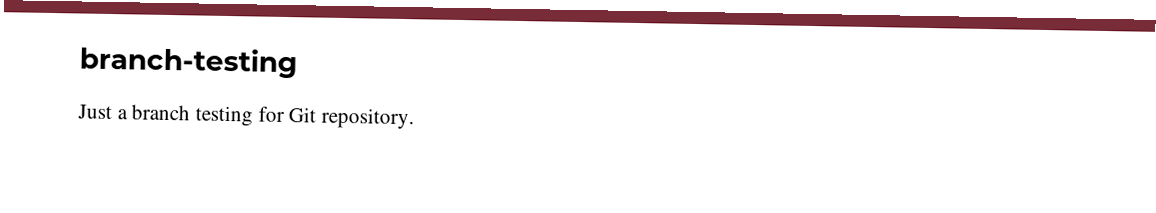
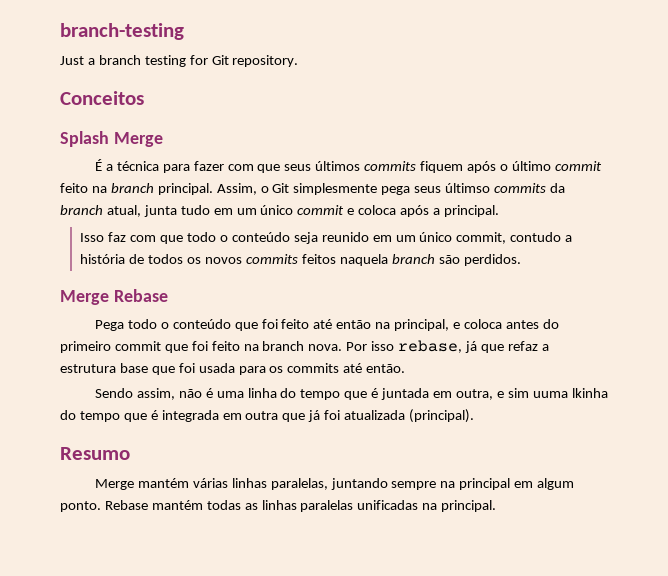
+ Conceitos
+ Splash Merge
+ É a técnica para fazer com que seus últimos commits fiquem após o último commit feito na branch principal. Assim, o Git simplesmente pega seus últimso commits da branch atual, junta tudo em um único commit e coloca após a principal.
+ Isso faz com que todo o conteúdo seja reunido em um único commit, contudo a história de todos os novos commits feitos naquela branch são perdidos.
+ Merge Rebase
+ Pega todo o conteúdo que foi feito até então na principal, e coloca antes do primeiro commit que foi feito na branch nova. Por isso rebase, já que refaz a estrutura base que foi usada para os commits até então.
+ Sendo assim, não é uma linha do tempo que é juntada em outra, e sim uuma lkinha do tempo que é integrada em outra que já foi atualizada (principal).
+ Resumo
+ Merge mantém várias linhas paralelas, juntando sempre na principal em algum ponto. Rebase mantém todas as linhas paralelas unificadas na principal.

